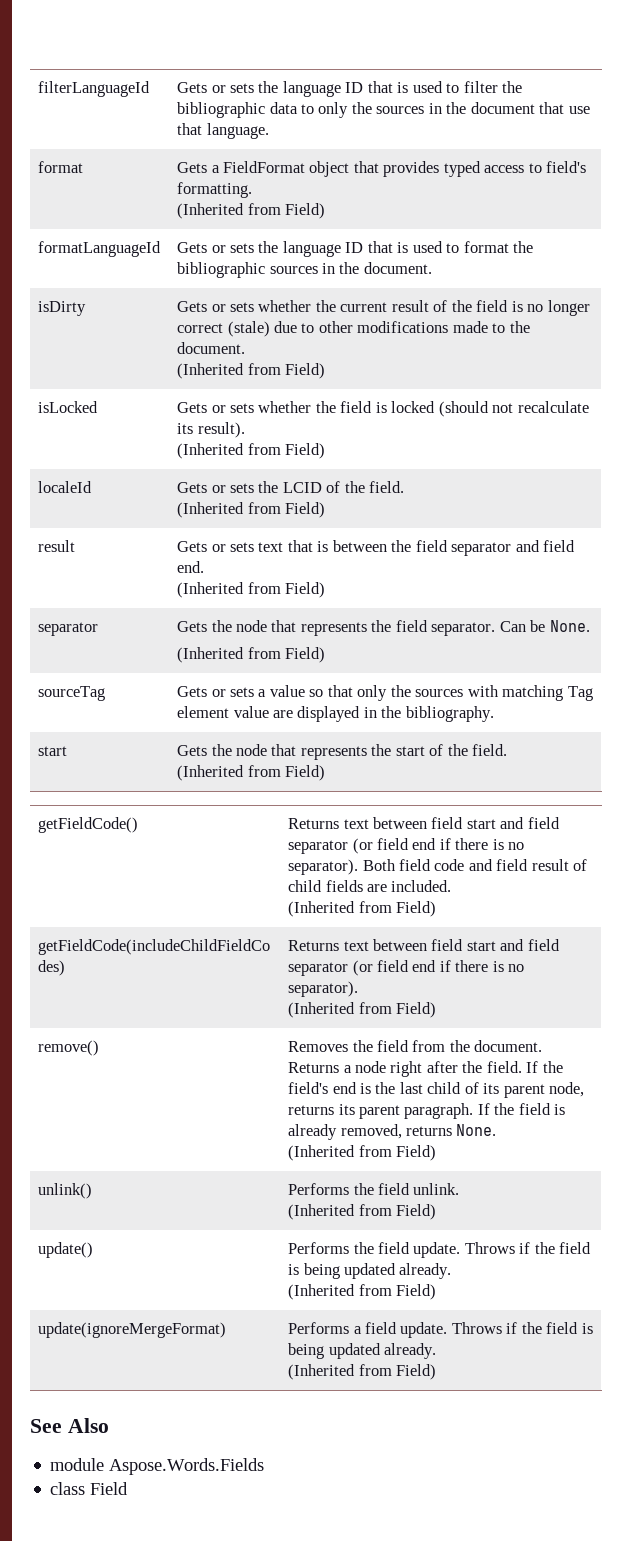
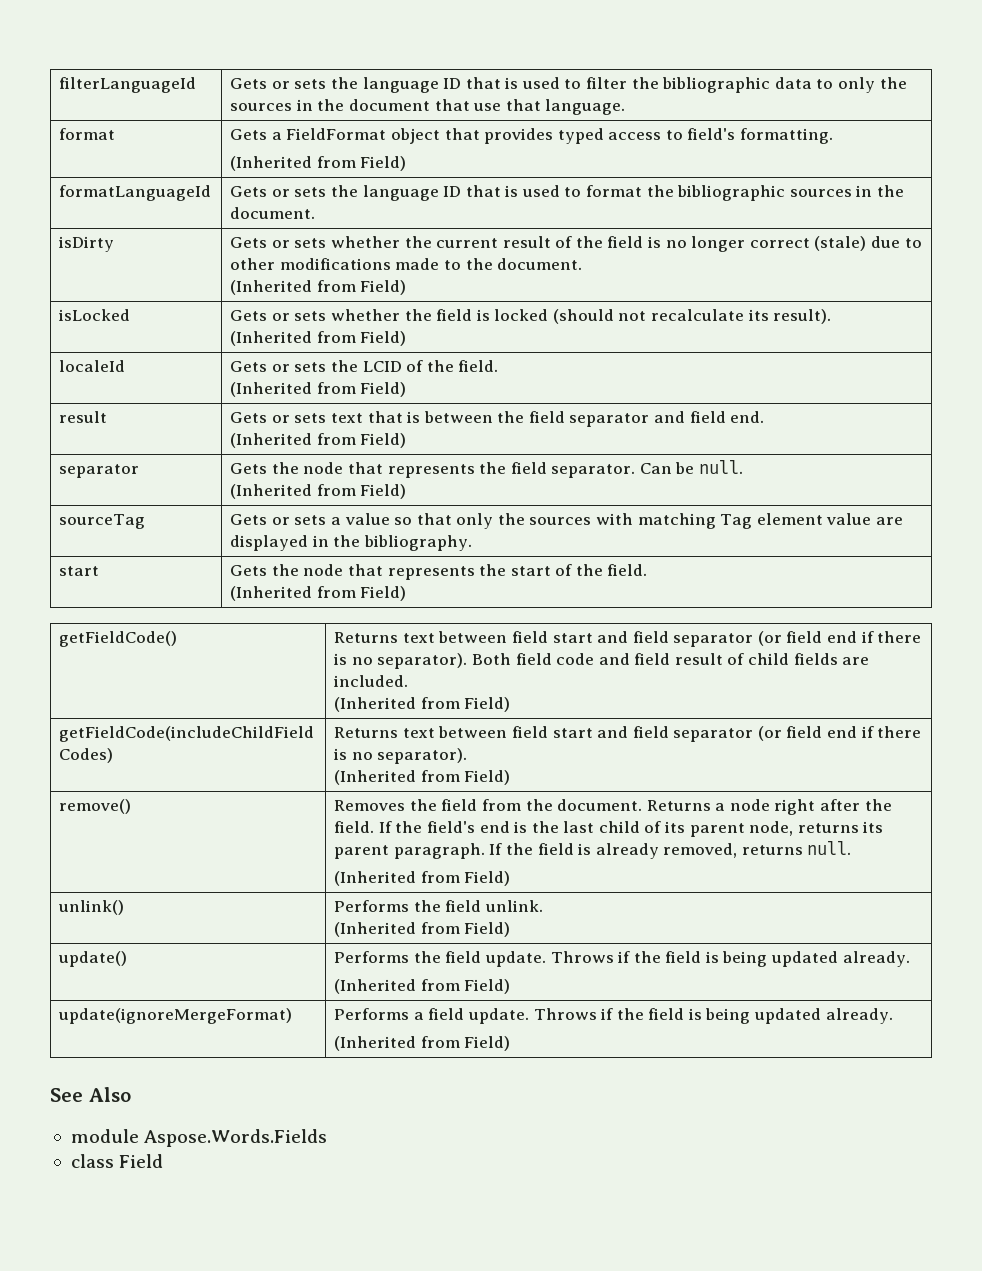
- separator | Gets the node that represents the field separator. Can be None.
+ separator | Gets the node that represents the field separator. Can be null.
- If the field is already removed, returns None.
+ If the field is already removed, returns null.

